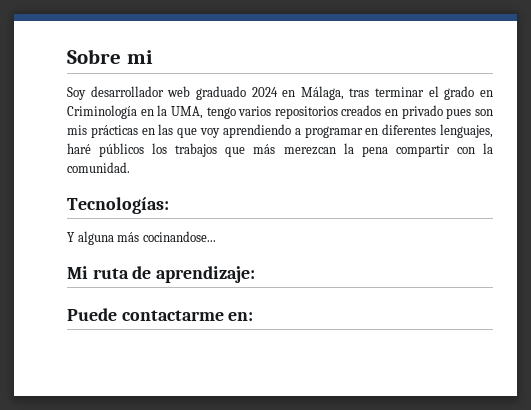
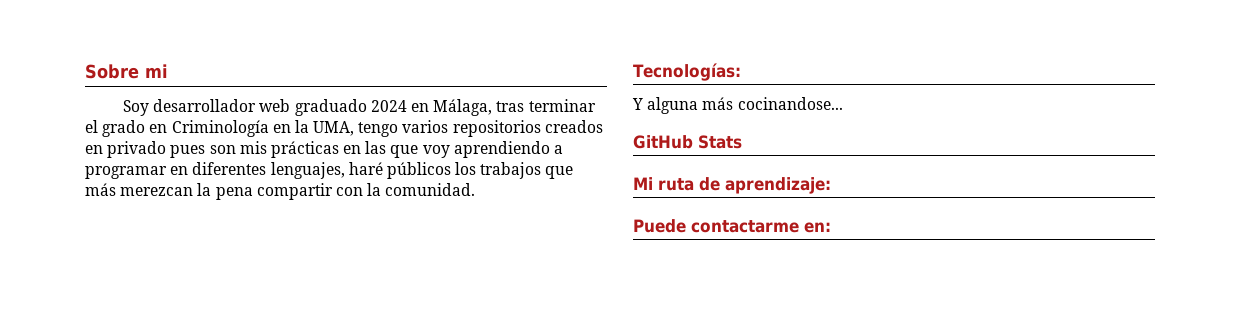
+ GitHub Stats

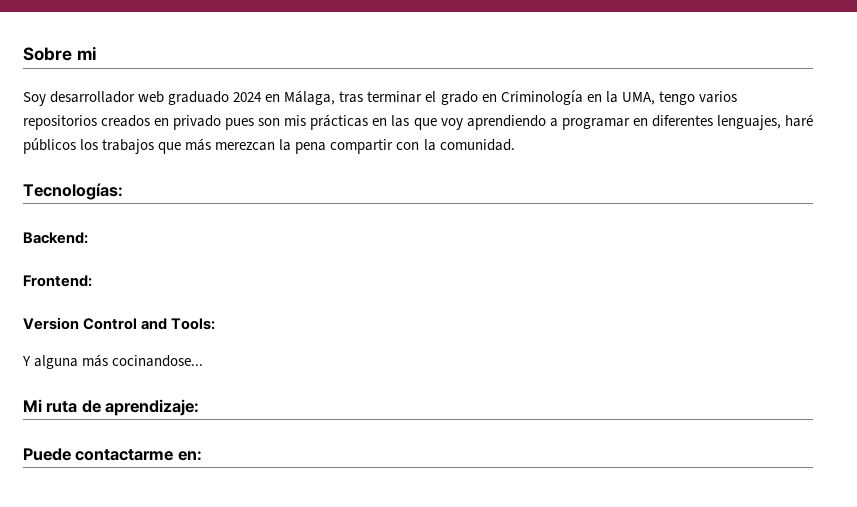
+ Backend:
+ Frontend:
+ Version Control and Tools:
- GitHub Stats

